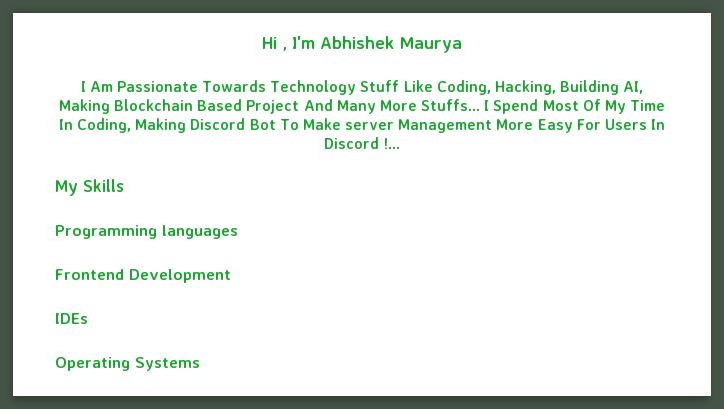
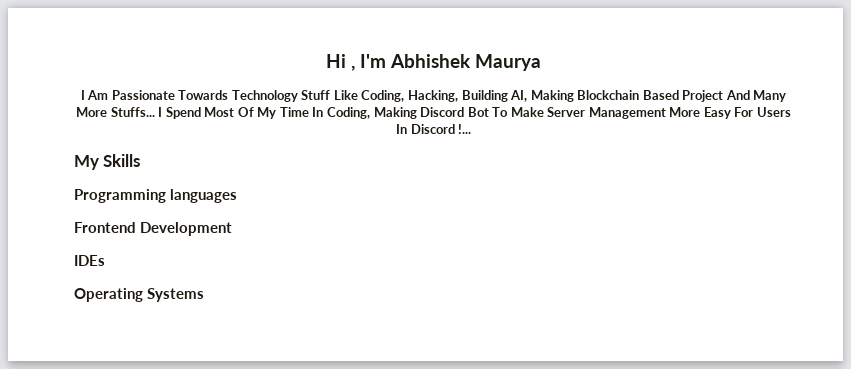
- I Spend Most Of My Time In Coding, Making Discord Bot To Make server Management More Easy For Users In Discord !...
+ I Spend Most Of My Time In Coding, Making Discord Bot To Make Server Management More Easy For Users In Discord !...

